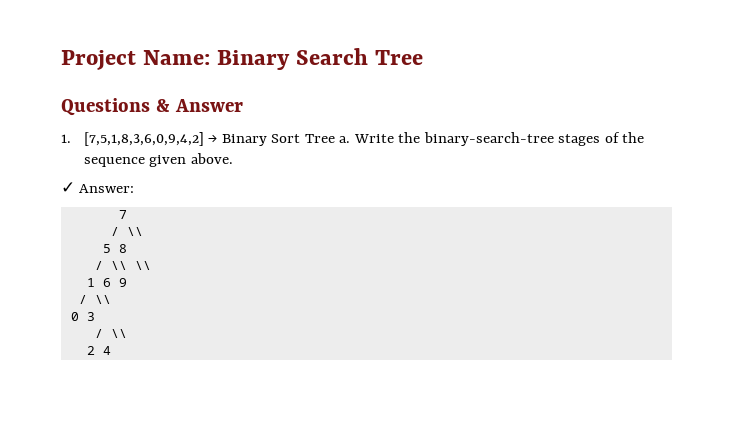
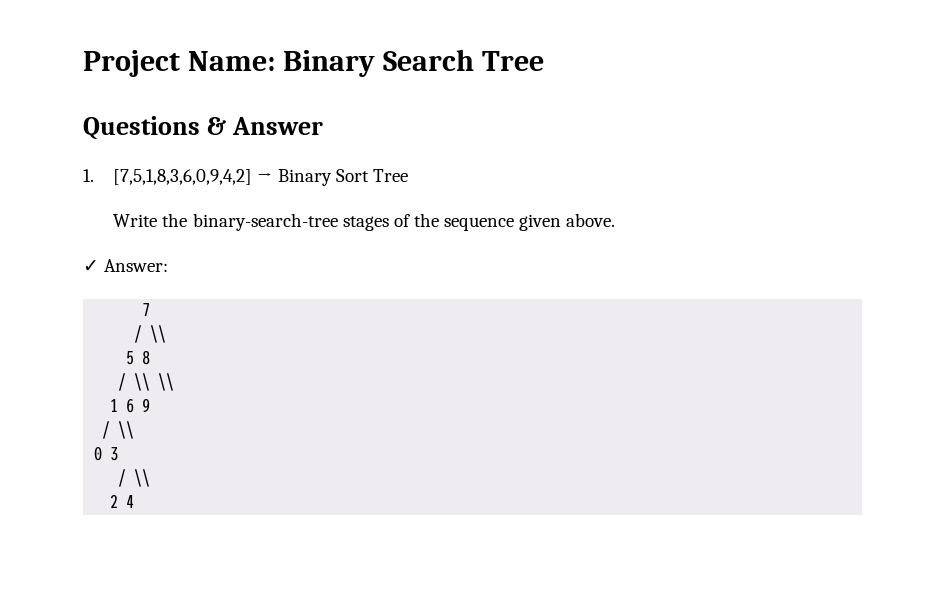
- 1. [7,5,1,8,3,6,0,9,4,2] → Binary Sort Tree a. Write the binary-search-tree stages of the sequence given above.
+ 1. [7,5,1,8,3,6,0,9,4,2] → Binary Sort Tree
+ Write the binary-search-tree stages of the sequence given above.

